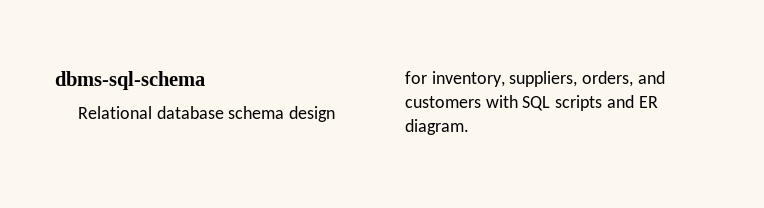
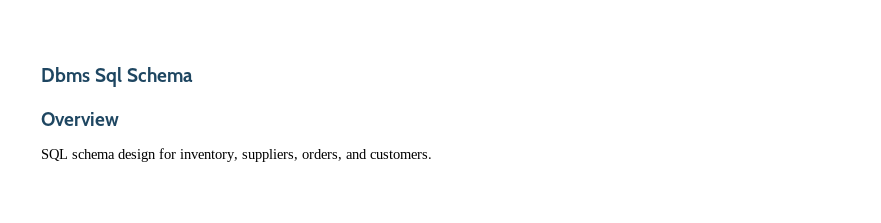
- dbms-sql-schema
- Relational database schema design for inventory, suppliers, orders, and customers with SQL scripts and ER diagram.
+ Dbms Sql Schema
+ Overview
+ SQL schema design for inventory, suppliers, orders, and customers.

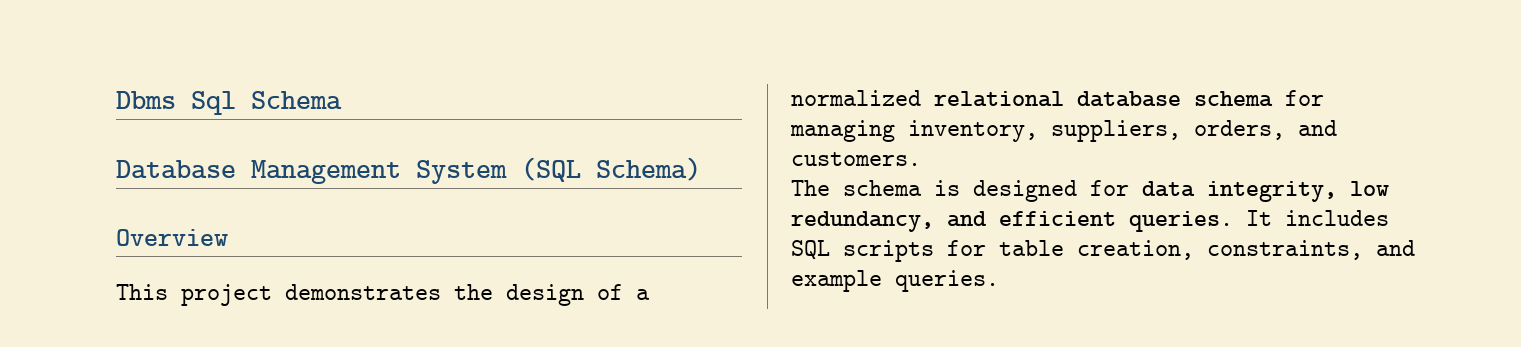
+ Database Management System (SQL Schema)
  Overview
- SQL schema design for inventory, suppliers, orders, and customers.
+ This project demonstrates the design of a normalized relational database schema for managing inventory, suppliers, orders, and customers.
+ The schema is designed for data integrity, low redundancy, and efficient queries. It includes SQL scripts for table creation, constraints, and example queries.

